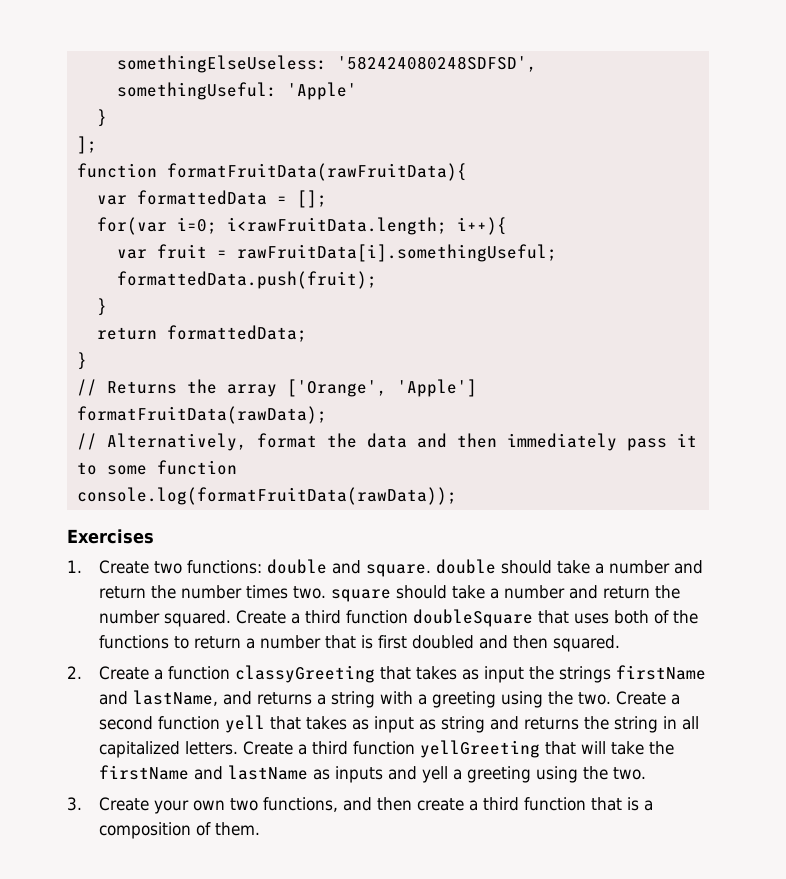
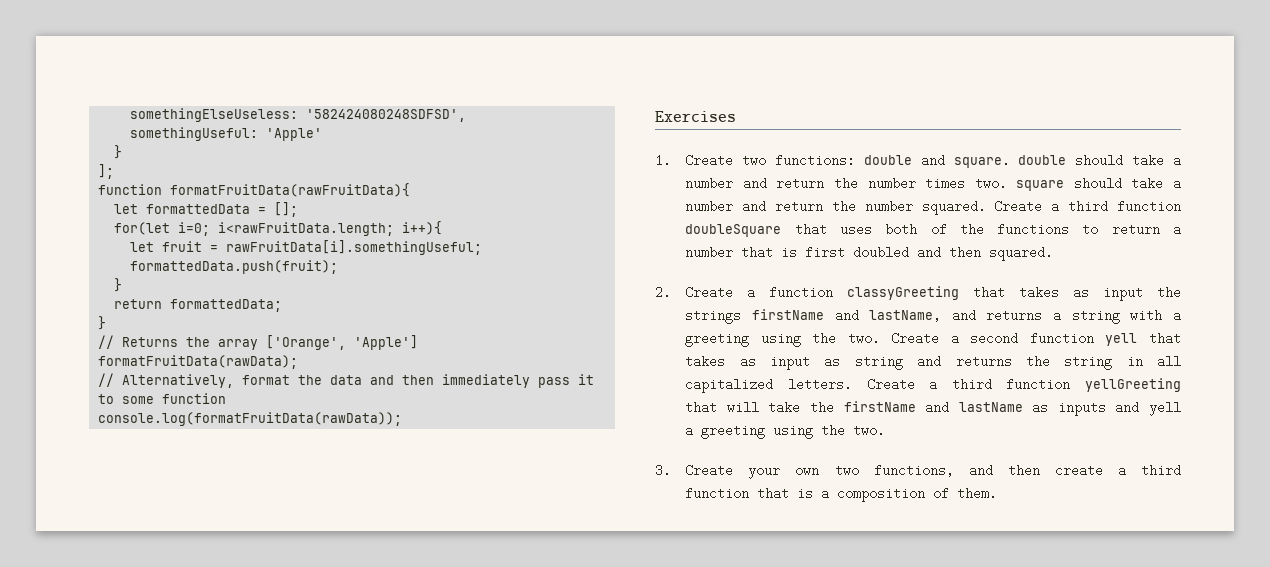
- var formattedData = [];
+ let formattedData = [];
- for(var i=0; i<rawFruitData.length; i++){
+ for(let i=0; i<rawFruitData.length; i++){
- var fruit = rawFruitData[i].somethingUseful;
+ let fruit = rawFruitData[i].somethingUseful;

